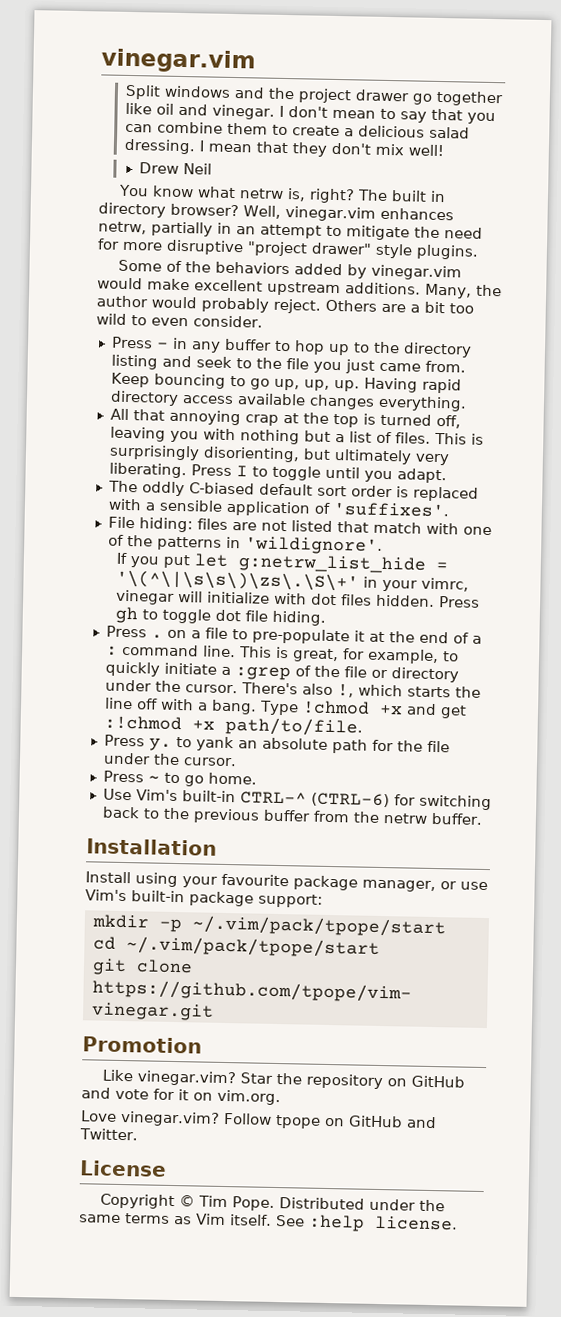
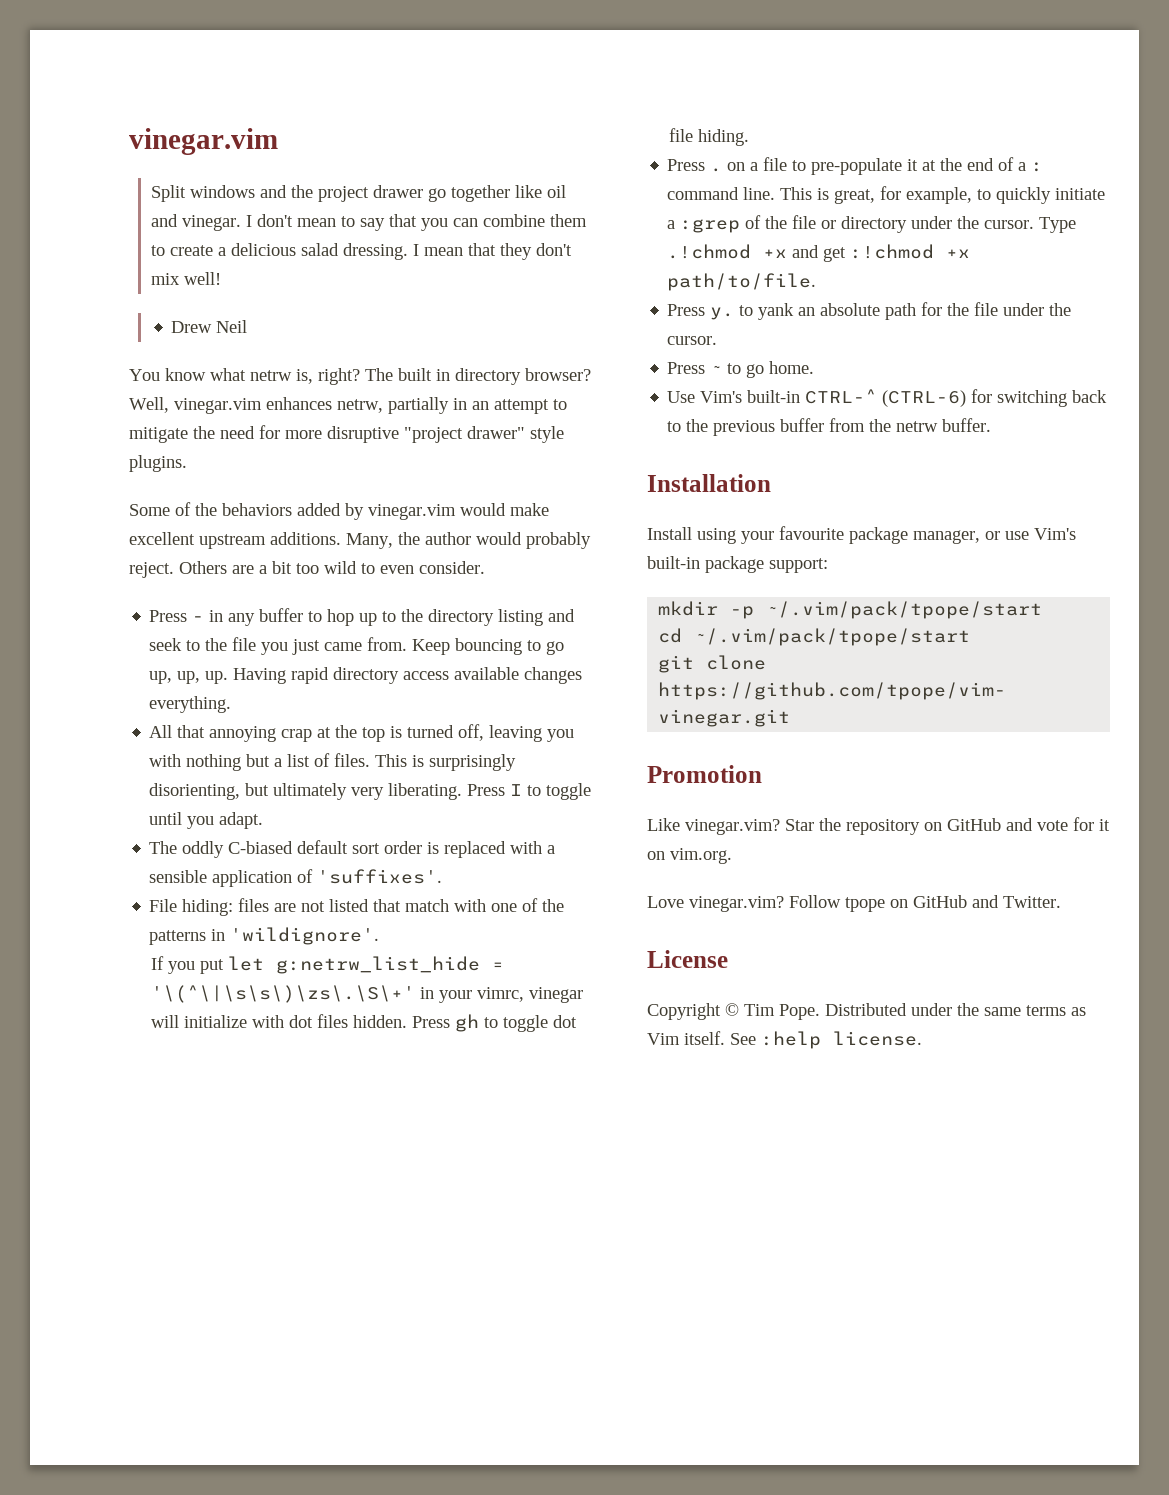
- There's also !, which starts the line off with a bang. Type !chmod +x and get :!chmod +x path/to/file.
+ Type .!chmod +x and get :!chmod +x path/to/file.

